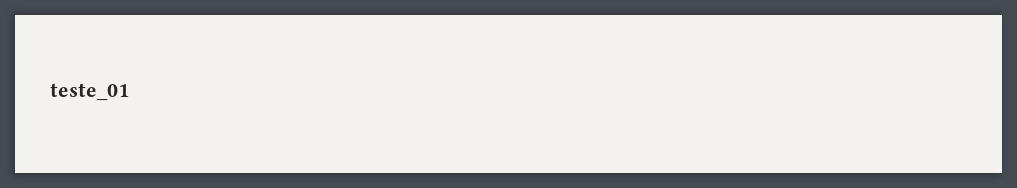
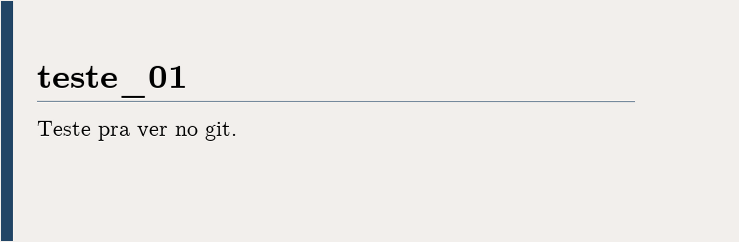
+ Teste pra ver no git.

